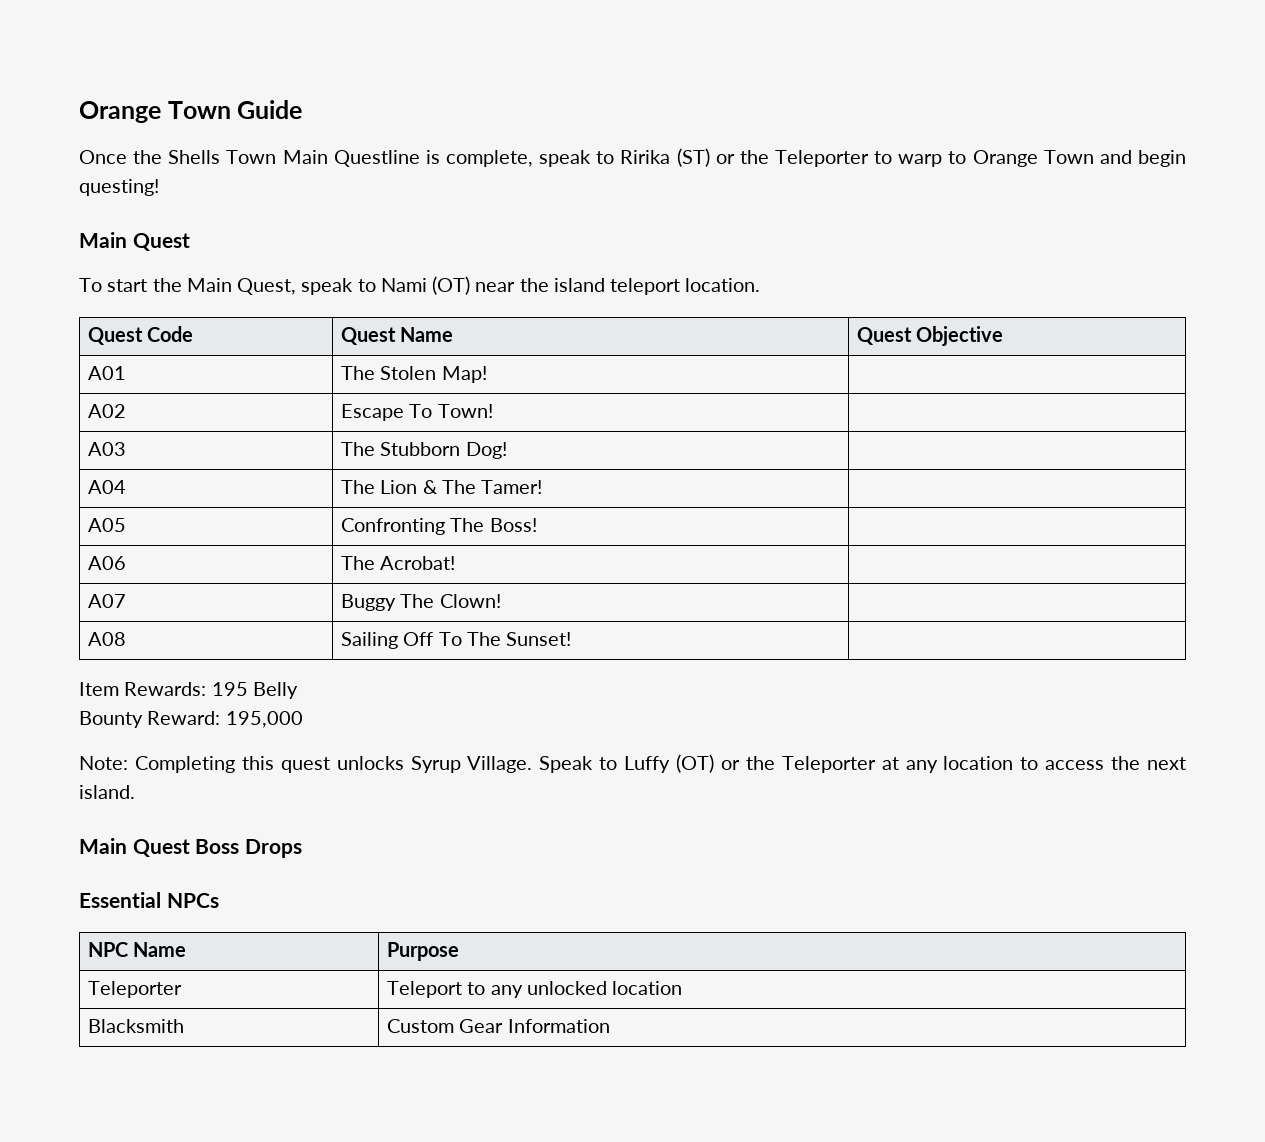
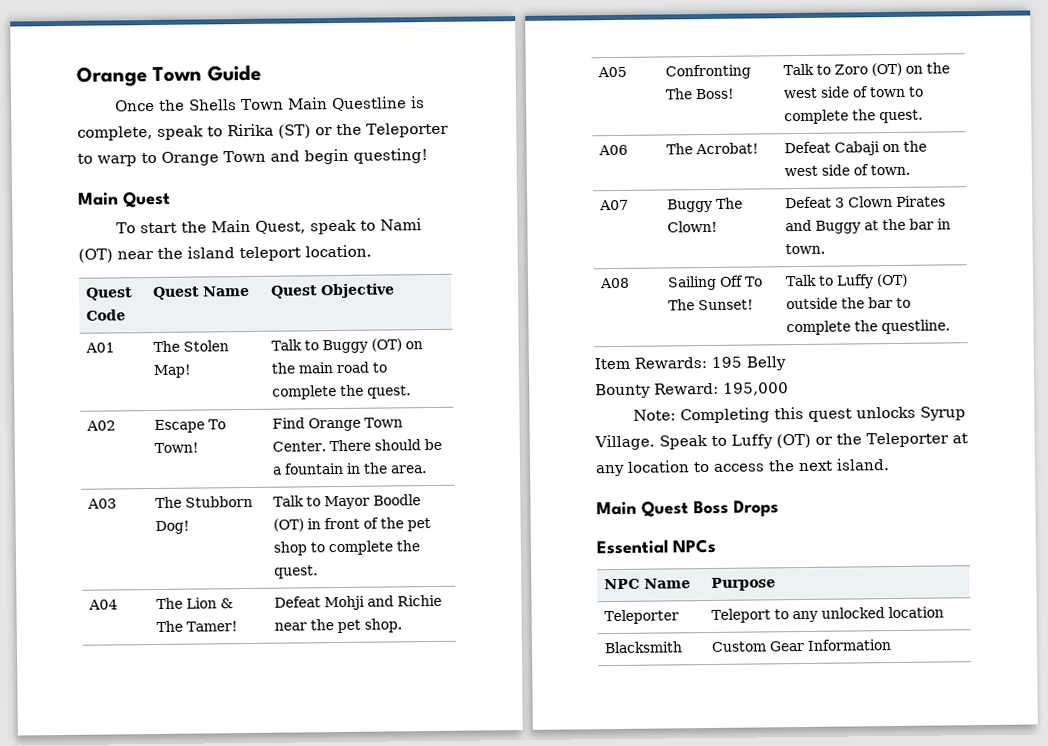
- A01 | The Stolen Map! |
- A02 | Escape To Town! |
- A03 | The Stubborn Dog! |
+ A01 | The Stolen Map! | Talk to Buggy (OT) on the main road to complete the quest.
+ A02 | Escape To Town! | Find Orange Town Center. There should be a fountain in the area.
+ A03 | The Stubborn Dog! | Talk to Mayor Boodle (OT) in front of the pet shop to complete the quest.
- A04 | The Lion & The Tamer! |
- A05 | Confronting The Boss! |
- A06 | The Acrobat! |
- A07 | Buggy The Clown! |
+ A04 | The Lion & The Tamer! | Defeat Mohji and Richie near the pet shop.
+ A05 | Confronting The Boss! | Talk to Zoro (OT) on the west side of town to complete the quest.
+ A06 | The Acrobat! | Defeat Cabaji on the west side of town.
+ A07 | Buggy The Clown! | Defeat 3 Clown Pirates and Buggy at the bar in town.
- A08 | Sailing Off To The Sunset! |
+ A08 | Sailing Off To The Sunset! | Talk to Luffy (OT) outside the bar to complete the questline.

